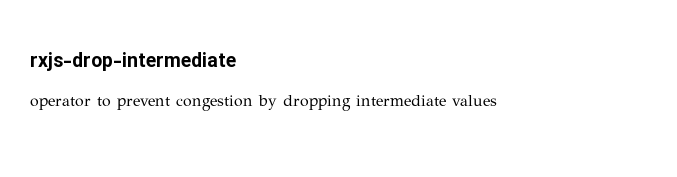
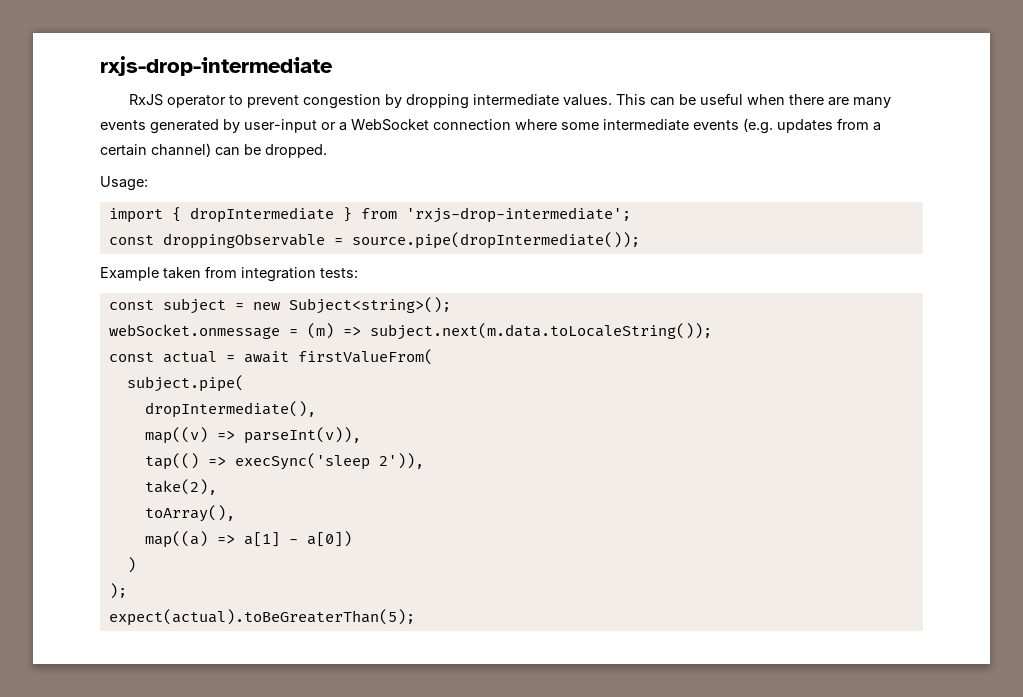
- operator to prevent congestion by dropping intermediate values
+ RxJS operator to prevent congestion by dropping intermediate values. This can be useful when there are many events generated by user-input or a WebSocket connection where some intermediate events (e.g. updates from a certain channel) can be dropped.
+ Usage:
+ import { dropIntermediate } from 'rxjs-drop-intermediate';
+ const droppingObservable = source.pipe(dropIntermediate());
+ Example taken from integration tests:
+ const subject = new Subject<string>();
+ webSocket.onmessage = (m) => subject.next(m.data.toLocaleString());
+ const actual = await firstValueFrom(
+ subject.pipe(
+ dropIntermediate(),
+ map((v) => parseInt(v)),
+ tap(() => execSync('sleep 2')),
+ take(2),
+ toArray(),
+ map((a) => a[1] - a[0])
+ )
+ );
+ expect(actual).toBeGreaterThan(5);

